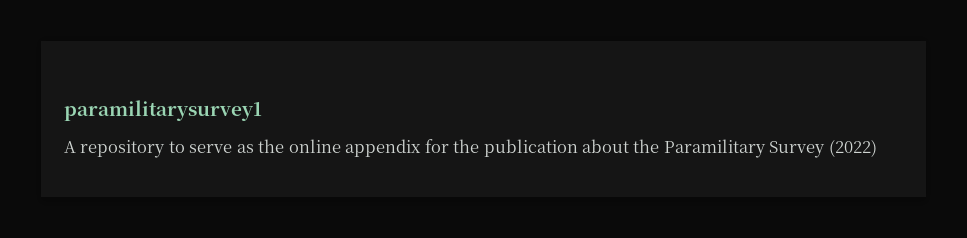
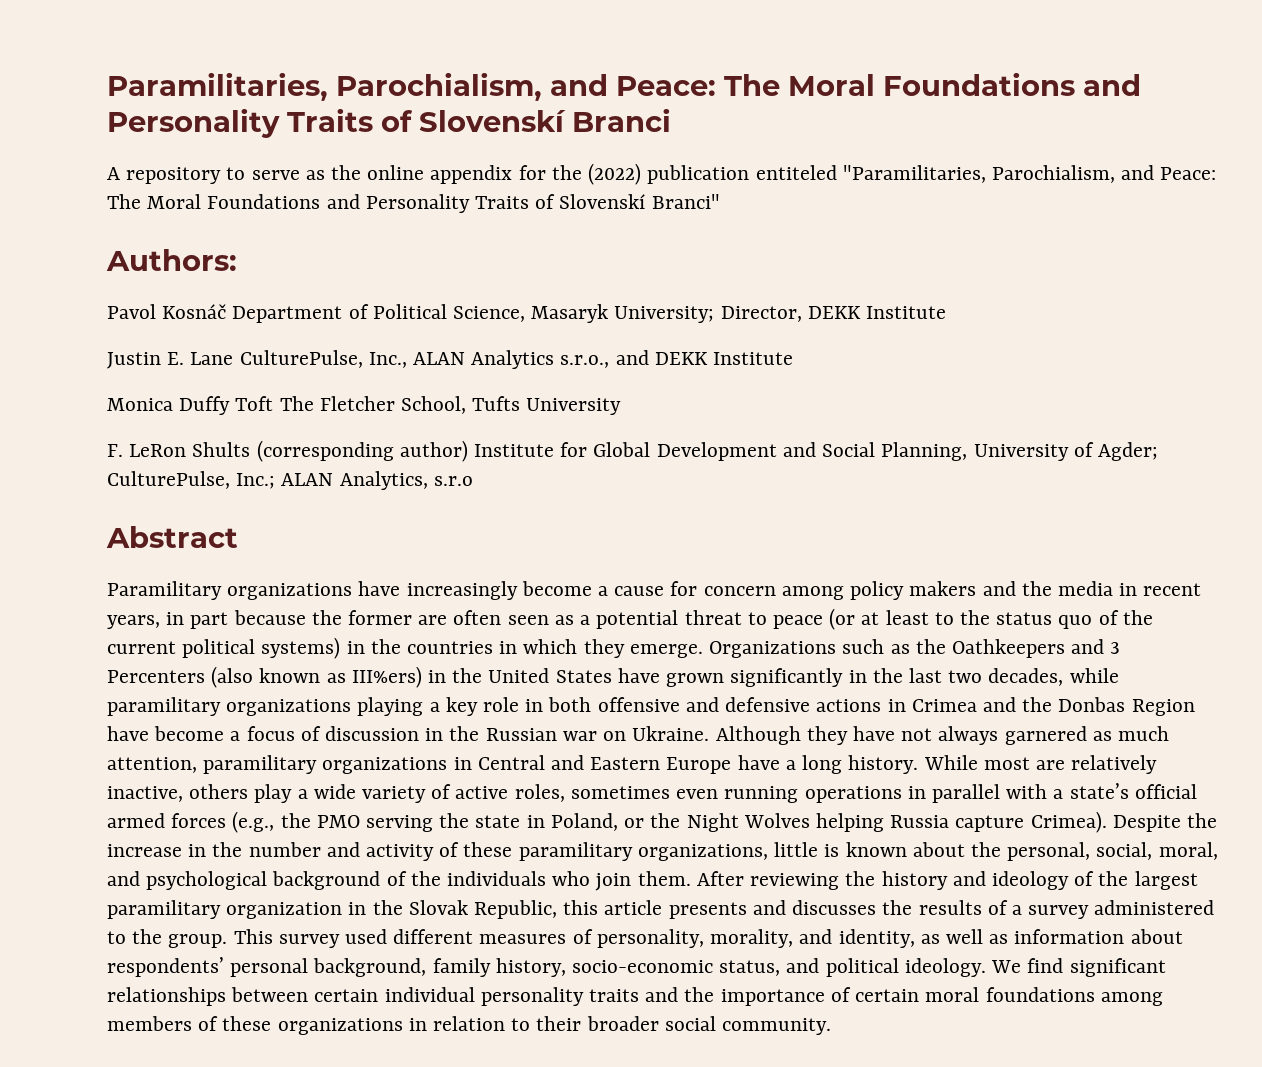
- paramilitarysurvey1
+ Paramilitaries, Parochialism, and Peace: The Moral Foundations and Personality Traits of Slovenskí Branci
- A repository to serve as the online appendix for the publication about the Paramilitary Survey (2022)
+ A repository to serve as the online appendix for the (2022) publication entiteled "Paramilitaries, Parochialism, and Peace: The Moral Foundations and Personality Traits of Slovenskí Branci"
+ Authors:
+ Pavol Kosnáč Department of Political Science, Masaryk University; Director, DEKK Institute
+ Justin E. Lane CulturePulse, Inc., ALAN Analytics s.r.o., and DEKK Institute
+ Monica Duffy Toft The Fletcher School, Tufts University
+ F. LeRon Shults (corresponding author) Institute for Global Development and Social Planning, University of Agder; CulturePulse, Inc.; ALAN Analytics, s.r.o
+ Abstract
+ Paramilitary organizations have increasingly become a cause for concern among policy makers and the media in recent years, in part because the former are often seen as a potential threat to peace (or at least to the status quo of the current political systems) in the countries in which they emerge. Organizations such as the Oathkeepers and 3 Percenters (also known as III%ers) in the United States have grown significantly in the last two decades, while paramilitary organizations playing a key role in both offensive and defensive actions in Crimea and the Donbas Region have become a focus of discussion in the Russian war on Ukraine. Although they have not always garnered as much attention, paramilitary organizations in Central and Eastern Europe have a long history. While most are relatively inactive, others play a wide variety of active roles, sometimes even running operations in parallel with a state’s official armed forces (e.g., the PMO serving the state in Poland, or the Night Wolves helping Russia capture Crimea). Despite the increase in the number and activity of these paramilitary organizations, little is known about the personal, social, moral, and psychological background of the individuals who join them. After reviewing the history and ideology of the largest paramilitary organization in the Slovak Republic, this article presents and discusses the results of a survey administered to the group. This survey used different measures of personality, morality, and identity, as well as information about respondents’ personal background, family history, socio-economic status, and political ideology. We find significant relationships between certain individual personality traits and the importance of certain moral foundations among members of these organizations in relation to their broader social community.

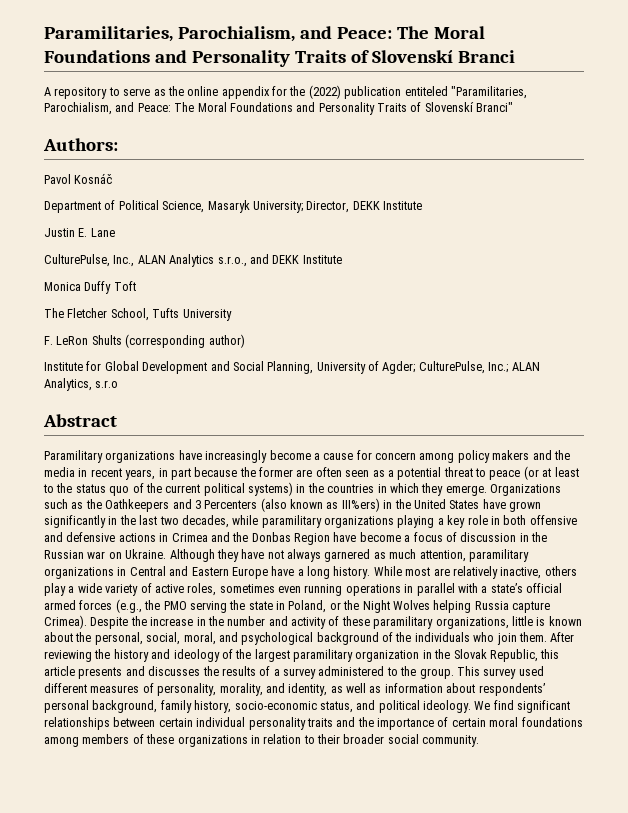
- Pavol Kosnáč Department of Political Science, Masaryk University; Director, DEKK Institute
+ Pavol Kosnáč
+ Department of Political Science, Masaryk University; Director, DEKK Institute
- Justin E. Lane CulturePulse, Inc., ALAN Analytics s.r.o., and DEKK Institute
+ Justin E. Lane
+ CulturePulse, Inc., ALAN Analytics s.r.o., and DEKK Institute
- Monica Duffy Toft The Fletcher School, Tufts University
+ Monica Duffy Toft
+ The Fletcher School, Tufts University
- F. LeRon Shults (corresponding author) Institute for Global Development and Social Planning, University of Agder; CulturePulse, Inc.; ALAN Analytics, s.r.o
+ F. LeRon Shults (corresponding author)
+ Institute for Global Development and Social Planning, University of Agder; CulturePulse, Inc.; ALAN Analytics, s.r.o

